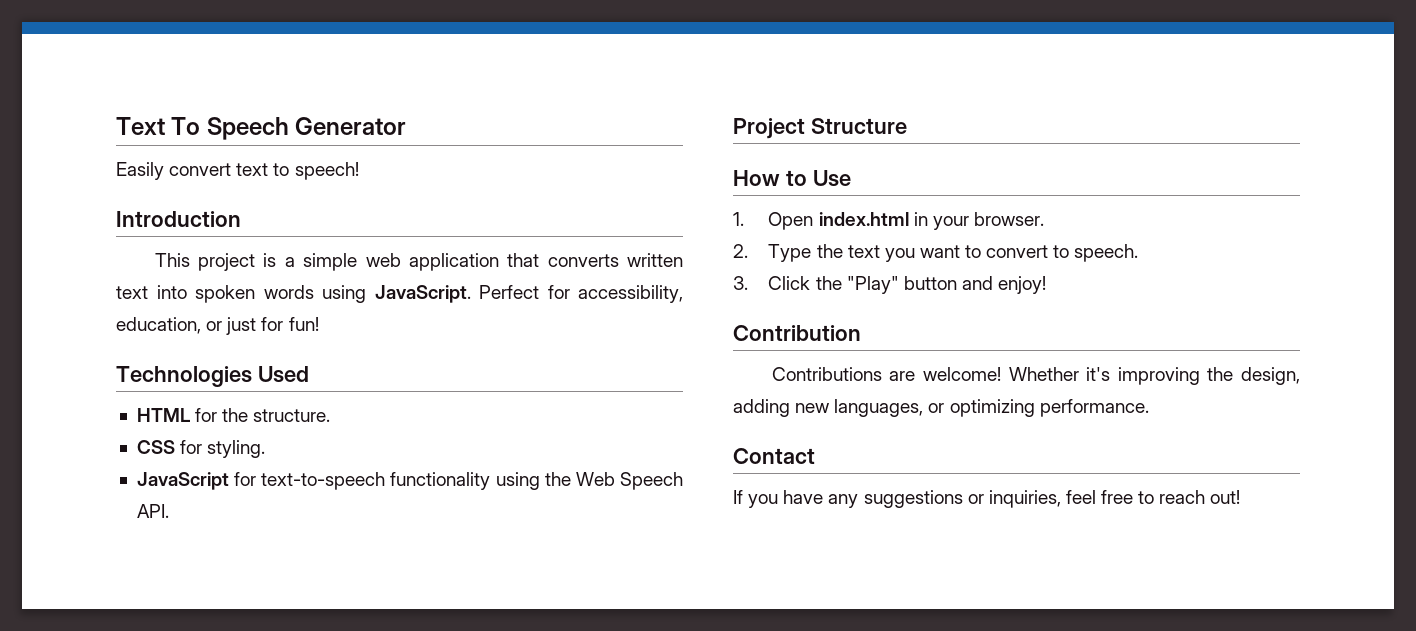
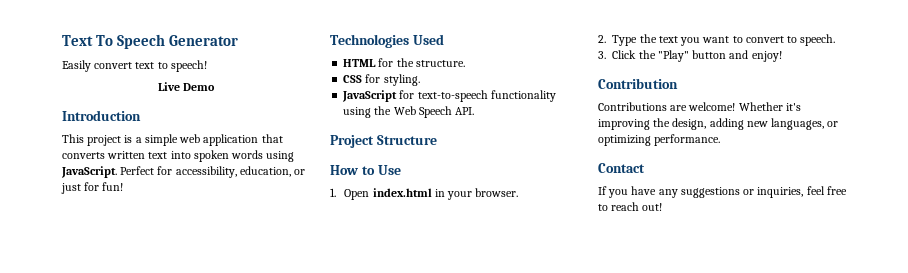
+ Live Demo

